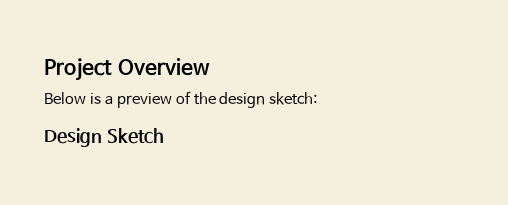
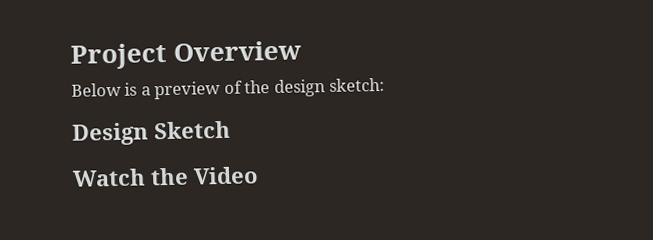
+ Watch the Video

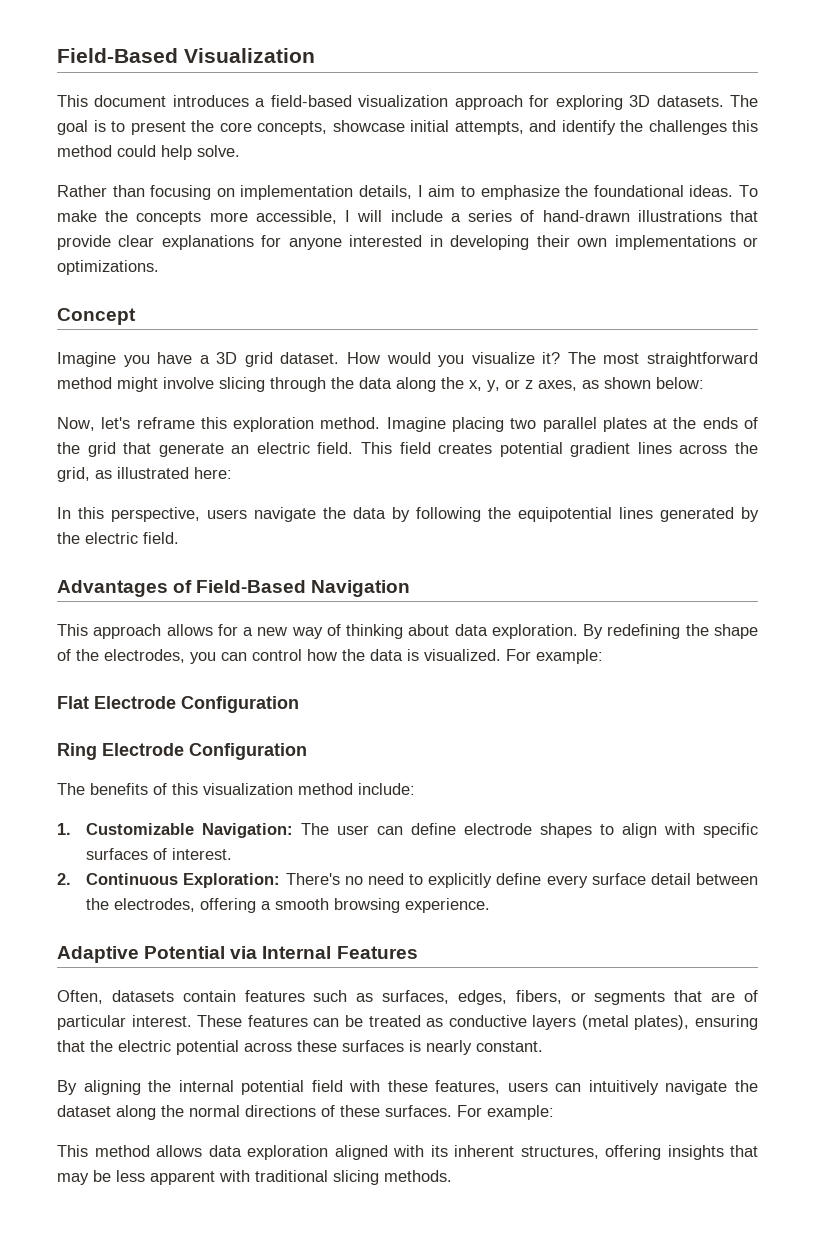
- Project Overview
- Below is a preview of the design sketch:
- Design Sketch
- Watch the Video
+ Field-Based Visualization
+ This document introduces a field-based visualization approach for exploring 3D datasets. The goal is to present the core concepts, showcase initial attempts, and identify the challenges this method could help solve.
+ Rather than focusing on implementation details, I aim to emphasize the foundational ideas. To make the concepts more accessible, I will include a series of hand-drawn illustrations that provide clear explanations for anyone interested in developing their own implementations or optimizations.
+ Concept
+ Imagine you have a 3D grid dataset. How would you visualize it? The most straightforward method might involve slicing through the data along the x, y, or z axes, as shown below:
+ Now, let's reframe this exploration method. Imagine placing two parallel plates at the ends of the grid that generate an electric field. This field creates potential gradient lines across the grid, as illustrated here:
+ In this perspective, users navigate the data by following the equipotential lines generated by the electric field.
+ Advantages of Field-Based Navigation
+ This approach allows for a new way of thinking about data exploration. By redefining the shape of the electrodes, you can control how the data is visualized. For example:
+ Flat Electrode Configuration
+ Ring Electrode Configuration
+ The benefits of this visualization method include:
+ 1. Customizable Navigation: The user can define electrode shapes to align with specific surfaces of interest.
+ 2. Continuous Exploration: There's no need to explicitly define every surface detail between the electrodes, offering a smooth browsing experience.
+ Adaptive Potential via Internal Features
+ Often, datasets contain features such as surfaces, edges, fibers, or segments that are of particular interest. These features can be treated as conductive layers (metal plates), ensuring that the electric potential across these surfaces is nearly constant.
+ By aligning the internal potential field with these features, users can intuitively navigate the dataset along the normal directions of these surfaces. For example:
+ This method allows data exploration aligned with its inherent structures, offering insights that may be less apparent with traditional slicing methods.

